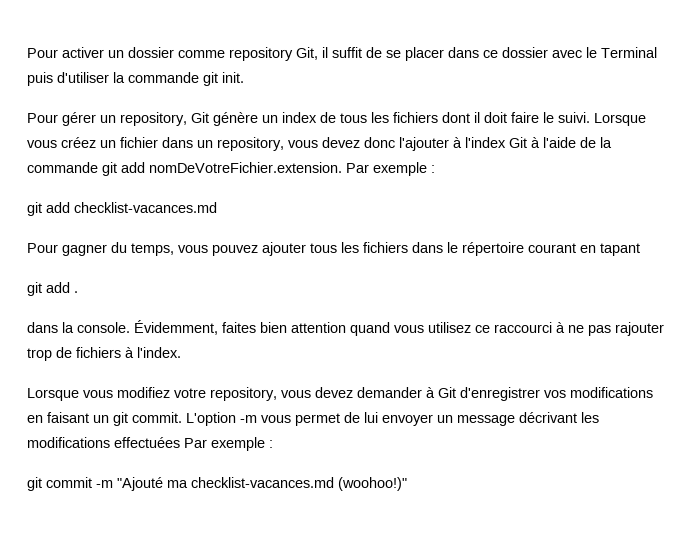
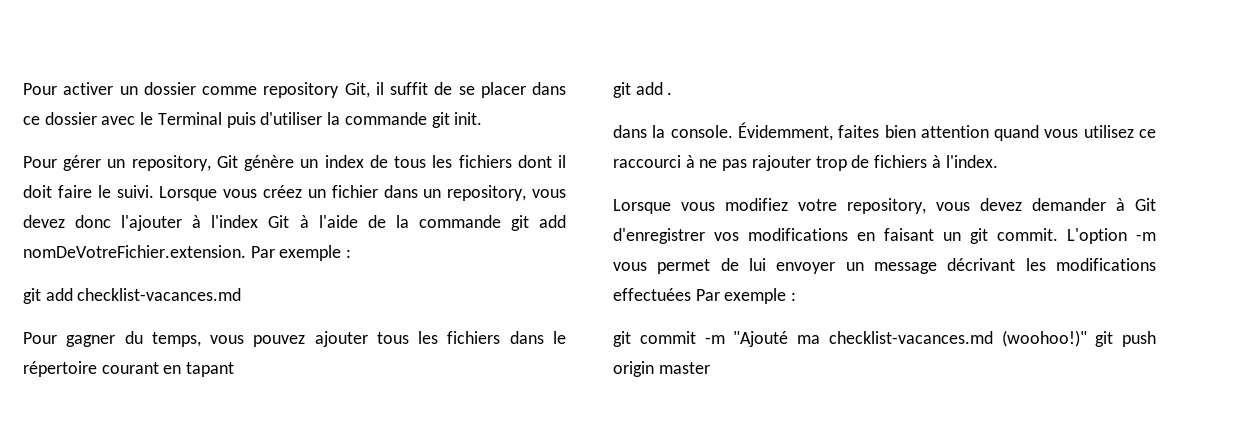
- git commit -m "Ajouté ma checklist-vacances.md (woohoo!)"
+ git commit -m "Ajouté ma checklist-vacances.md (woohoo!)" git push origin master

